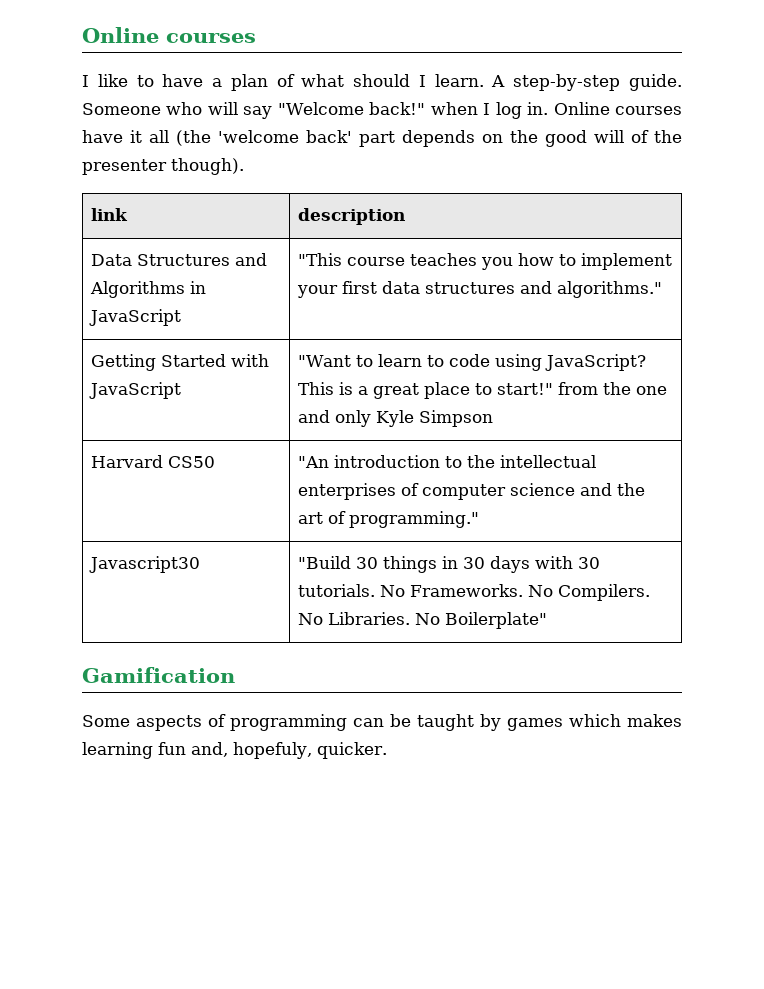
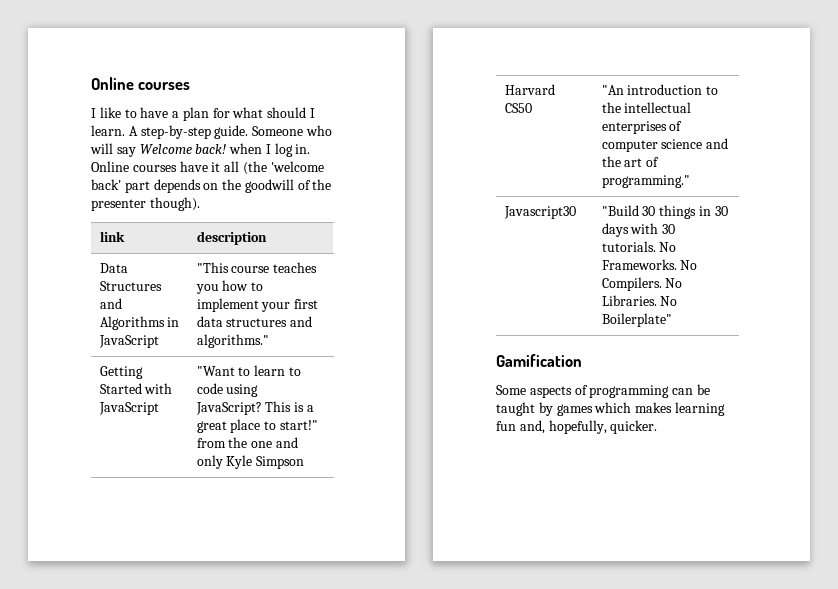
- I like to have a plan of what should I learn.
+ I like to have a plan for what should I learn.
- Someone who will say "Welcome back!" when I log in.
+ Someone who will say Welcome back! when I log in.
- Online courses have it all (the 'welcome back' part depends on the good will of the presenter though).
+ Online courses have it all (the 'welcome back' part depends on the goodwill of the presenter though).
- Some aspects of programming can be taught by games which makes learning fun and, hopefuly, quicker.
+ Some aspects of programming can be taught by games which makes learning fun and, hopefully, quicker.

